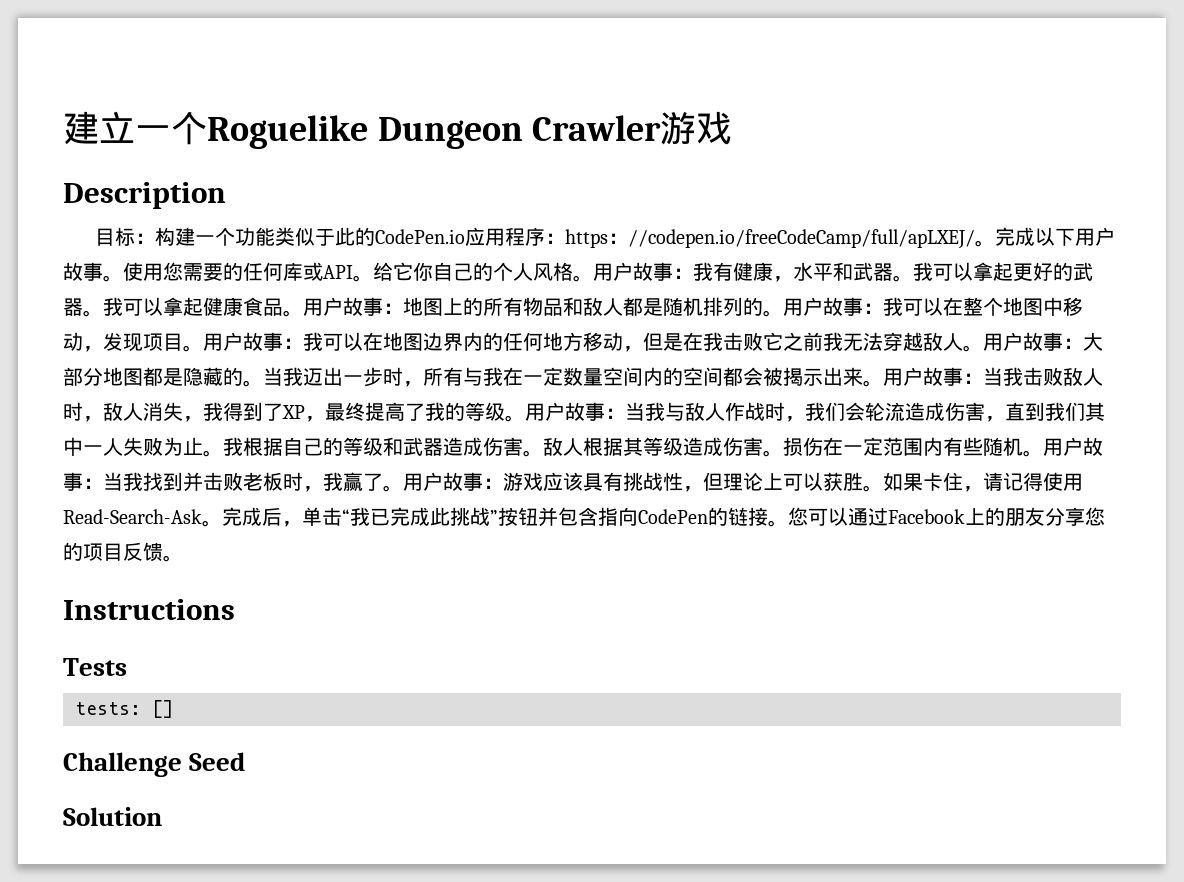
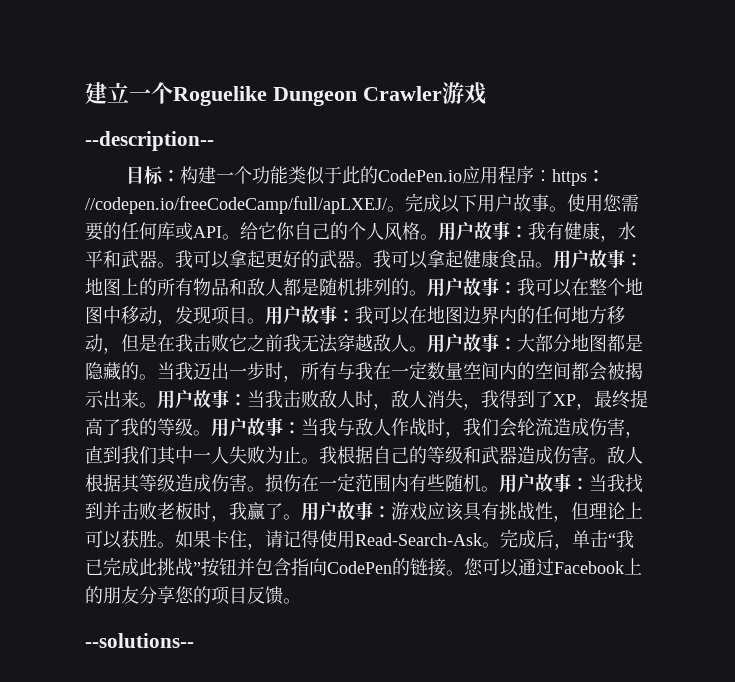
- Description
+ --description--
- Instructions
- Tests
- tests: []
- Challenge Seed
- Solution
+ --solutions--

